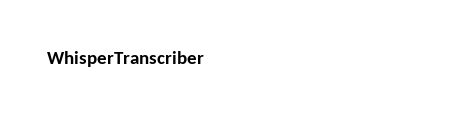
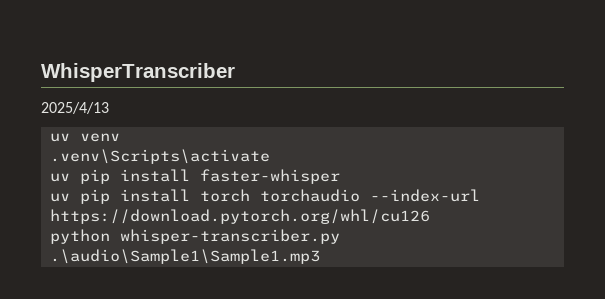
+ 2025/4/13
+ uv venv
+ .venv\Scripts\activate
+ uv pip install faster-whisper
+ uv pip install torch torchaudio --index-url https://download.pytorch.org/whl/cu126
+ python whisper-transcriber.py .\audio\Sample1\Sample1.mp3

